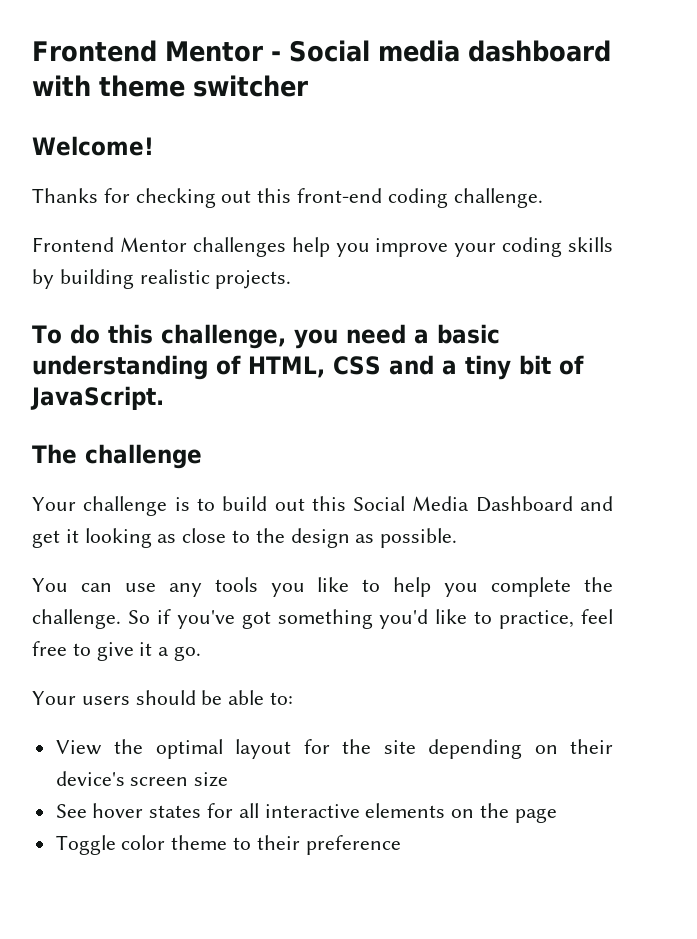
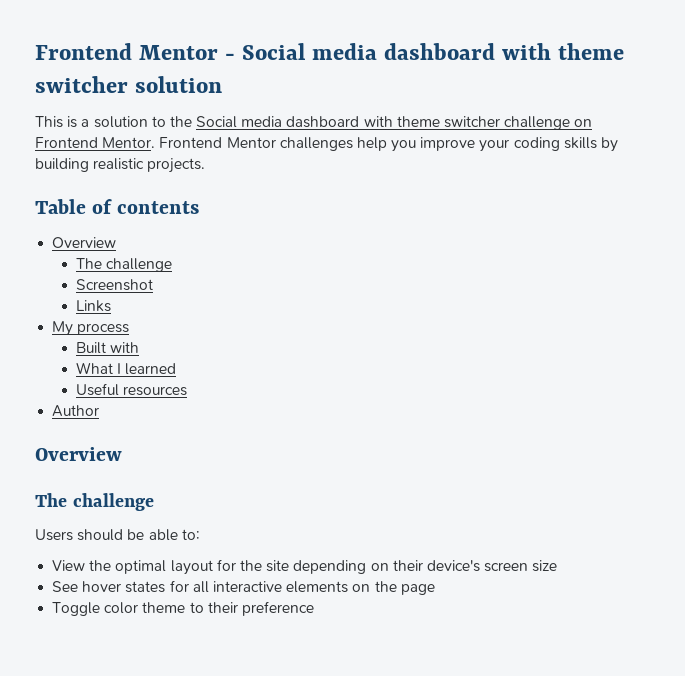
- Frontend Mentor - Social media dashboard with theme switcher
- Welcome!
- Thanks for checking out this front-end coding challenge.
- Frontend Mentor challenges help you improve your coding skills by building realistic projects.
+ Frontend Mentor - Social media dashboard with theme switcher solution
+ This is a solution to the Social media dashboard with theme switcher challenge on Frontend Mentor. Frontend Mentor challenges help you improve your coding skills by building realistic projects.
- To do this challenge, you need a basic understanding of HTML, CSS and a tiny bit of JavaScript.
+ Table of contents
+ Overview
  The challenge
- Your challenge is to build out this Social Media Dashboard and get it looking as close to the design as possible.
- You can use any tools you like to help you complete the challenge. So if you've got something you'd like to practice, feel free to give it a go.
- Your users should be able to:
+ Screenshot
+ Links
+ My process
+ Built with
+ What I learned
+ Useful resources
+ Author
+ Overview
+ The challenge
+ Users should be able to:

